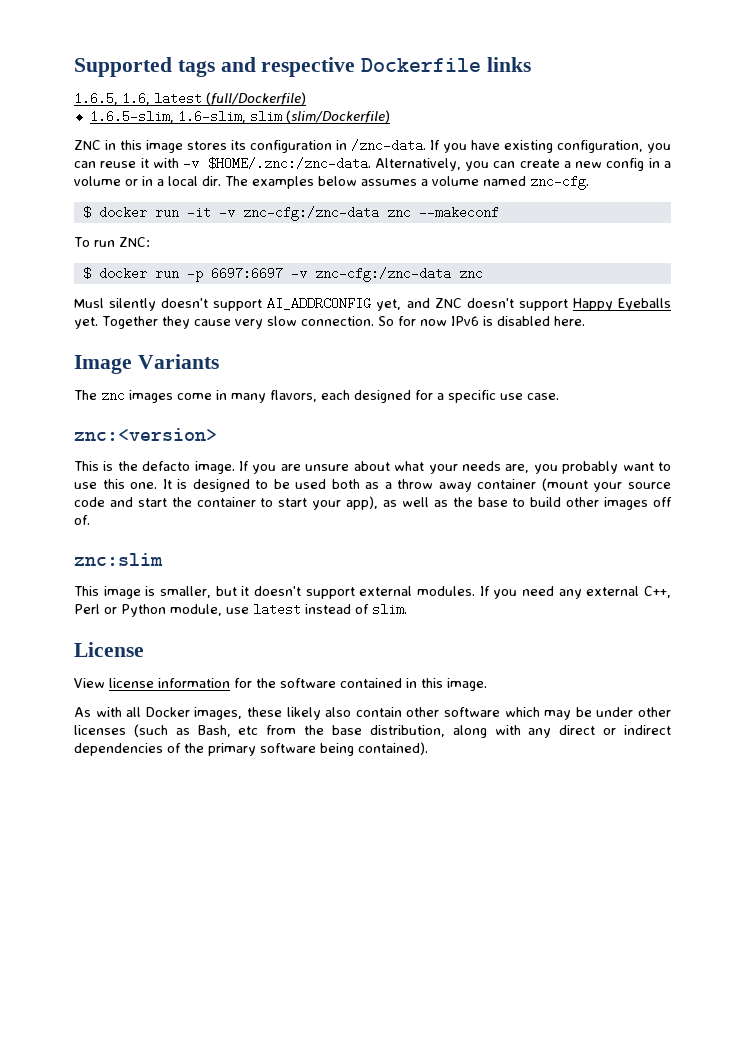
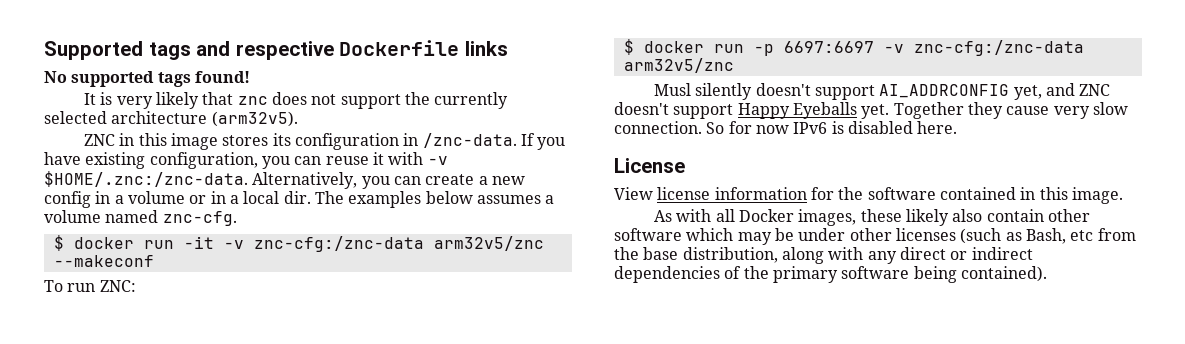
- 1.6.5, 1.6, latest (full/Dockerfile)
- 1.6.5-slim, 1.6-slim, slim (slim/Dockerfile)
+ No supported tags found!
+ It is very likely that znc does not support the currently selected architecture (arm32v5).
- $ docker run -it -v znc-cfg:/znc-data znc --makeconf
+ $ docker run -it -v znc-cfg:/znc-data arm32v5/znc --makeconf
- $ docker run -p 6697:6697 -v znc-cfg:/znc-data znc
+ $ docker run -p 6697:6697 -v znc-cfg:/znc-data arm32v5/znc
- Image Variants
- The znc images come in many flavors, each designed for a specific use case.
- znc:<version>
- This is the defacto image. If you are unsure about what your needs are, you probably want to use this one. It is designed to be used both as a throw away container (mount your source code and start the container to start your app), as well as the base to build other images off of.
- znc:slim
- This image is smaller, but it doesn't support external modules. If you need any external C++, Perl or Python module, use latest instead of slim.

